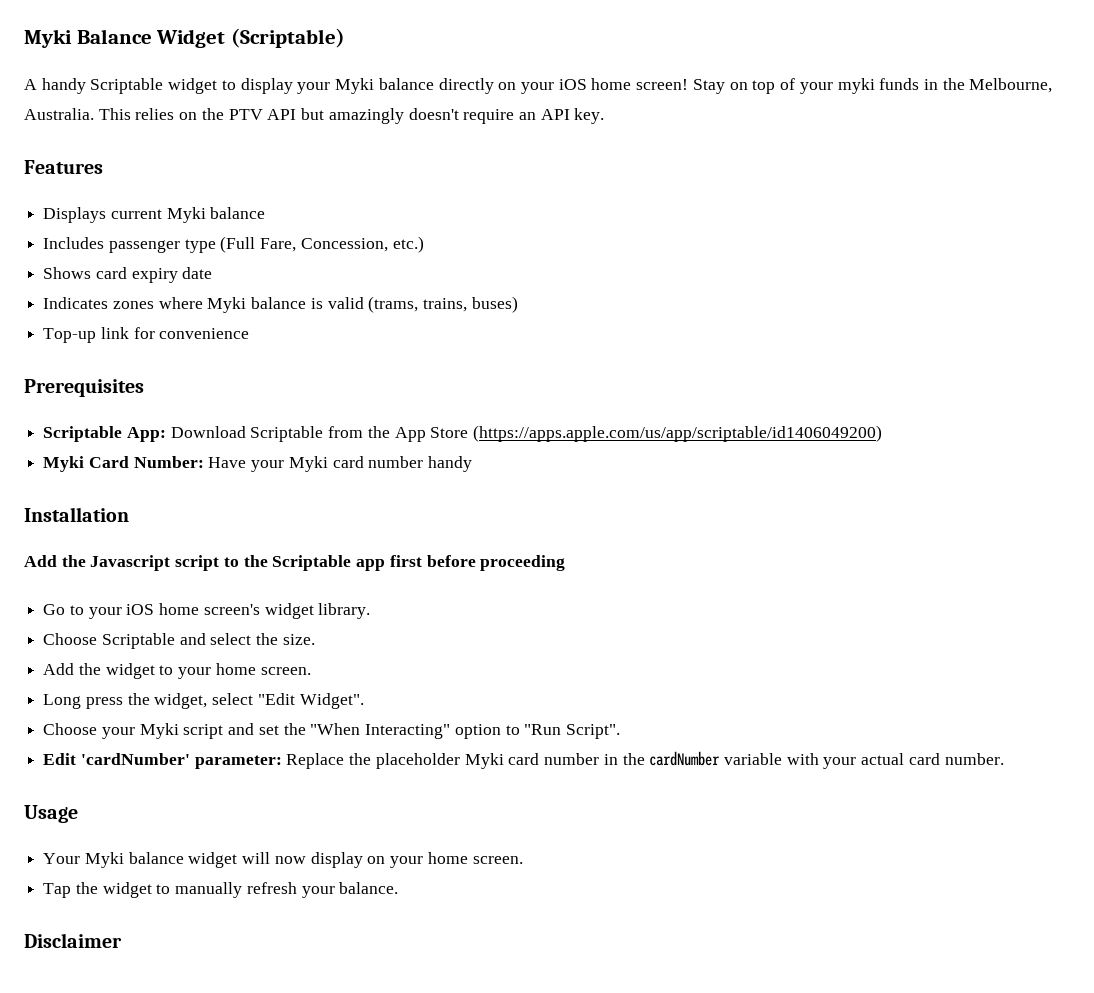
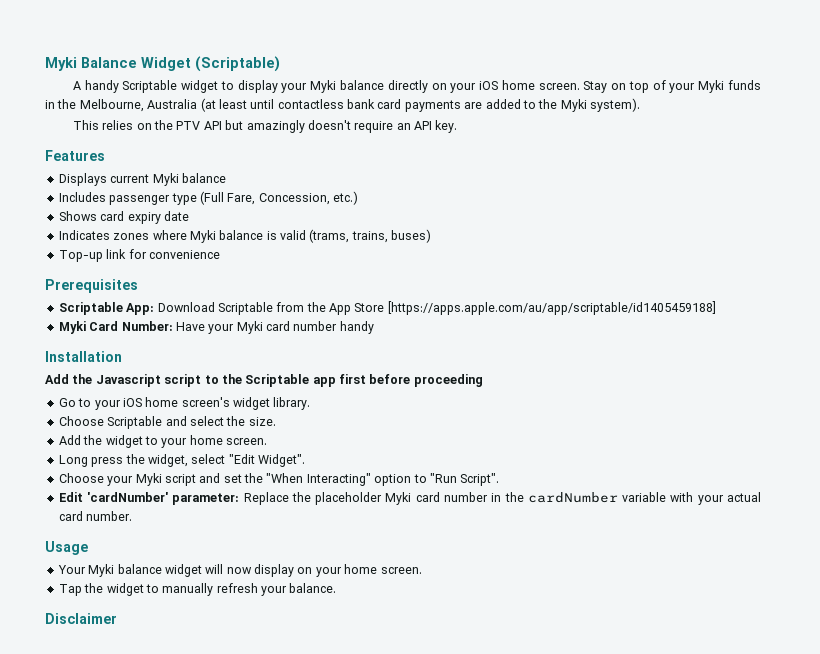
- A handy Scriptable widget to display your Myki balance directly on your iOS home screen!
+ A handy Scriptable widget to display your Myki balance directly on your iOS home screen.
- Stay on top of your myki funds in the Melbourne, Australia. This relies on the PTV API but amazingly doesn't require an API key.
+ Stay on top of your Myki funds in the Melbourne, Australia (at least until contactless bank card payments are added to the Myki system).
+ This relies on the PTV API but amazingly doesn't require an API key.
- Scriptable App: Download Scriptable from the App Store (https://apps.apple.com/us/app/scriptable/id1406049200)
+ Scriptable App: Download Scriptable from the App Store [https://apps.apple.com/au/app/scriptable/id1405459188]

